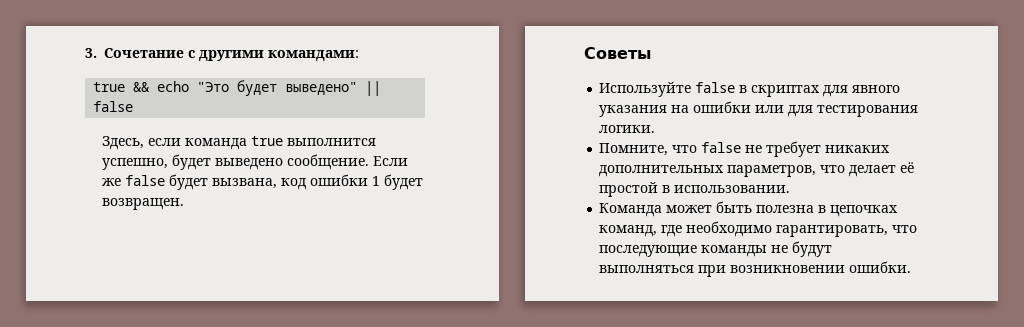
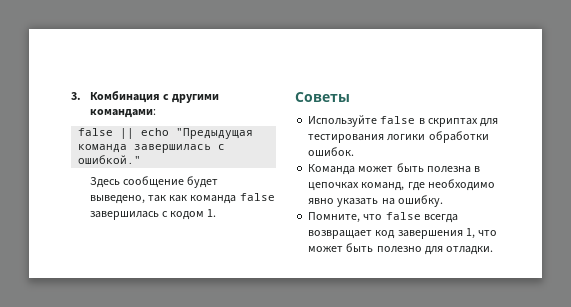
- 3. Сочетание с другими командами:
+ 3. Комбинация с другими командами:
- true && echo "Это будет выведено" || false
- Здесь, если команда true выполнится успешно, будет выведено сообщение. Если же false будет вызвана, код ошибки 1 будет возвращен.
+ false || echo "Предыдущая команда завершилась с ошибкой."
+ Здесь сообщение будет выведено, так как команда false завершилась с кодом 1.
- Используйте false в скриптах для явного указания на ошибки или для тестирования логики.
- Помните, что false не требует никаких дополнительных параметров, что делает её простой в использовании.
+ Используйте false в скриптах для тестирования логики обработки ошибок.
- Команда может быть полезна в цепочках команд, где необходимо гарантировать, что последующие команды не будут выполняться при возникновении ошибки.
+ Команда может быть полезна в цепочках команд, где необходимо явно указать на ошибку.
+ Помните, что false всегда возвращает код завершения 1, что может быть полезно для отладки.

